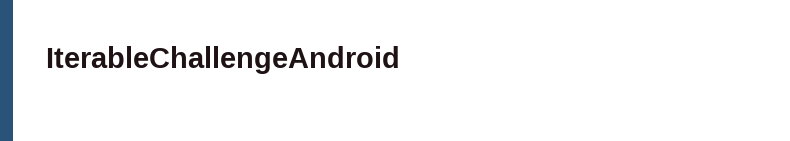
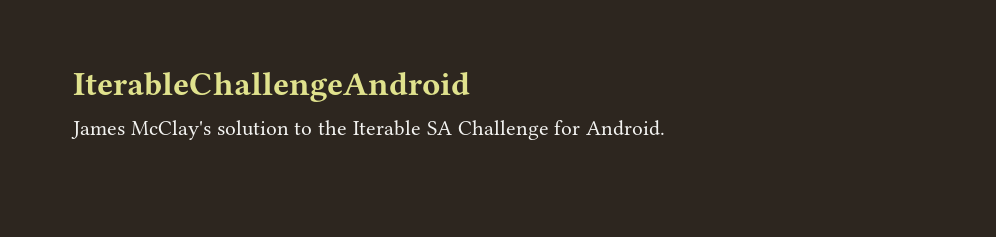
+ James McClay's solution to the Iterable SA Challenge for Android.

